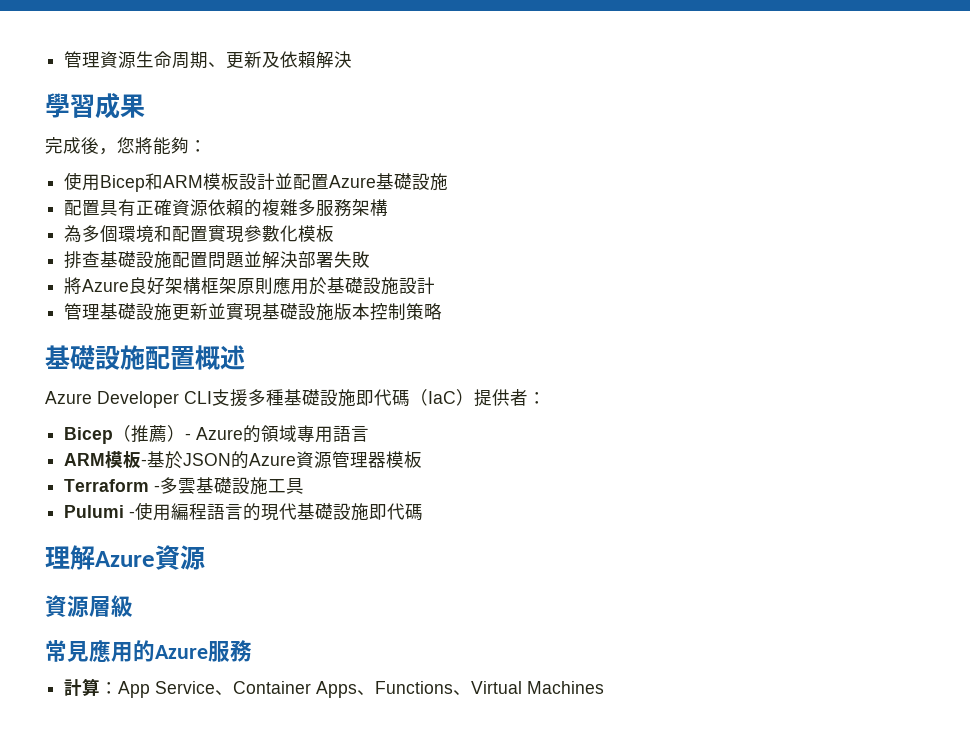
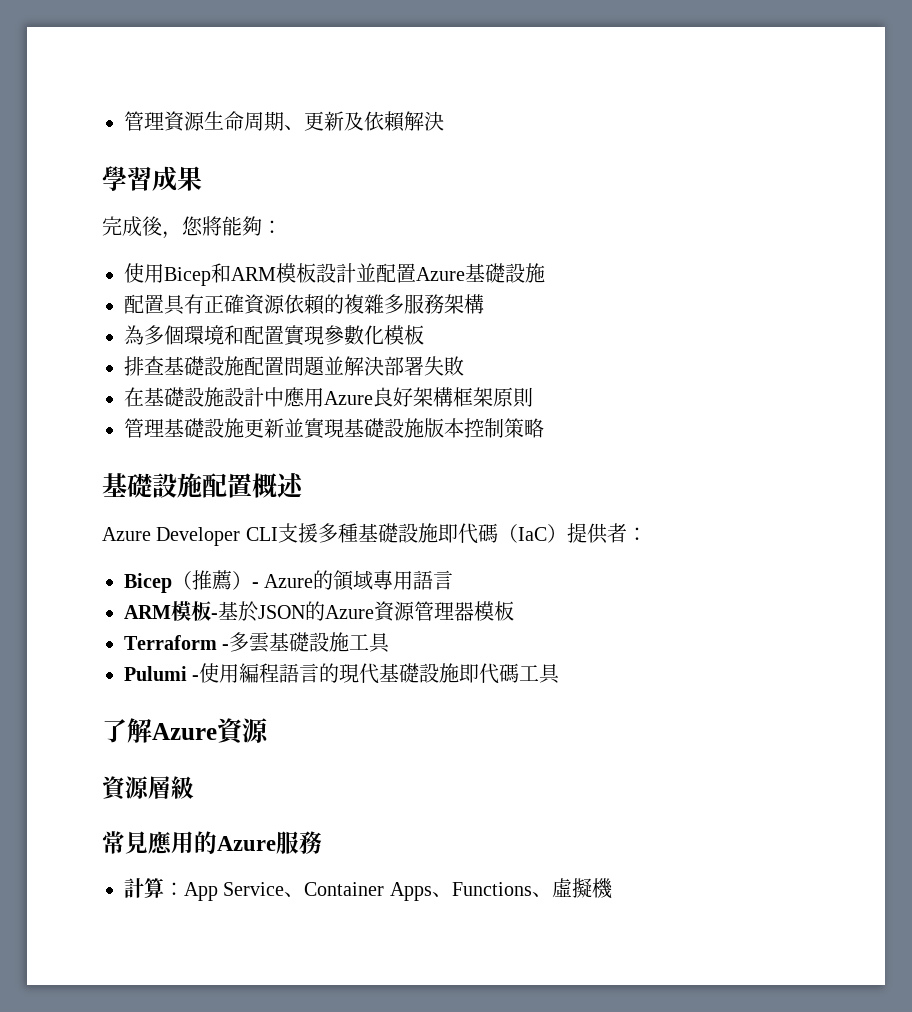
- 將Azure良好架構框架原則應用於基礎設施設計
+ 在基礎設施設計中應用Azure良好架構框架原則
- Pulumi -使用編程語言的現代基礎設施即代碼
- 理解Azure資源
+ Pulumi -使用編程語言的現代基礎設施即代碼工具
+ 了解Azure資源
- 計算：App Service、Container Apps、Functions、Virtual Machines
+ 計算：App Service、Container Apps、Functions、虛擬機

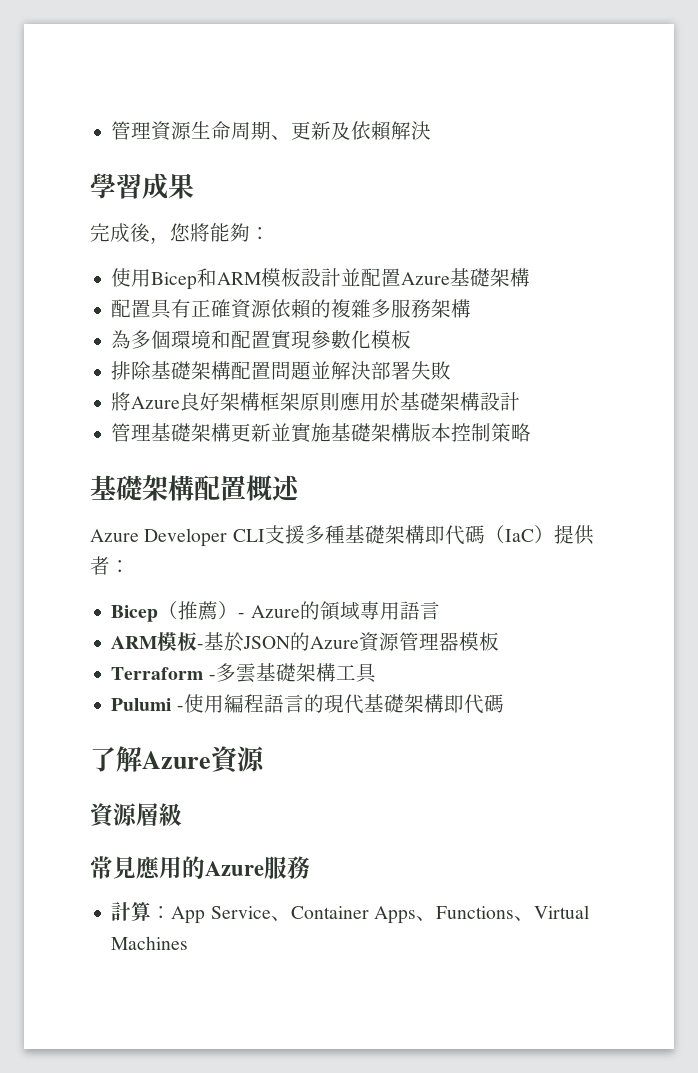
- 使用Bicep和ARM模板設計並配置Azure基礎設施
+ 使用Bicep和ARM模板設計並配置Azure基礎架構
- 排查基礎設施配置問題並解決部署失敗
+ 排除基礎架構配置問題並解決部署失敗
- 在基礎設施設計中應用Azure良好架構框架原則
+ 將Azure良好架構框架原則應用於基礎架構設計
- 管理基礎設施更新並實現基礎設施版本控制策略
+ 管理基礎架構更新並實施基礎架構版本控制策略
- 基礎設施配置概述
+ 基礎架構配置概述
- Azure Developer CLI支援多種基礎設施即代碼（IaC）提供者：
+ Azure Developer CLI支援多種基礎架構即代碼（IaC）提供者：
- Terraform -多雲基礎設施工具
+ Terraform -多雲基礎架構工具
- Pulumi -使用編程語言的現代基礎設施即代碼工具
+ Pulumi -使用編程語言的現代基礎架構即代碼
- 計算：App Service、Container Apps、Functions、虛擬機
+ 計算：App Service、Container Apps、Functions、Virtual Machines

